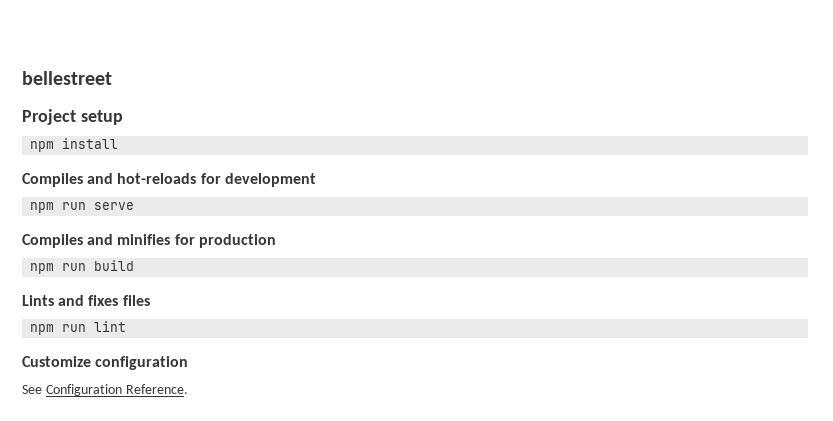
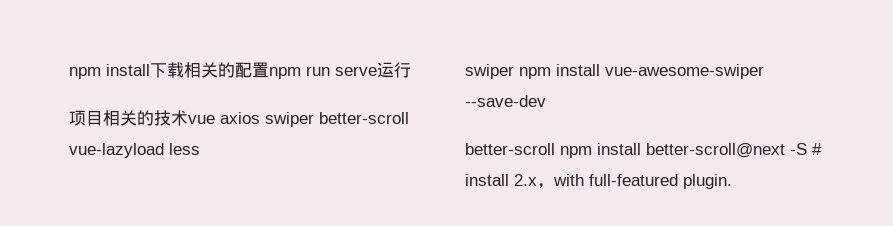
- bellestreet
- Project setup
- npm install
- Compiles and hot-reloads for development
- npm run serve
- Compiles and minifies for production
- npm run build
- Lints and fixes files
- npm run lint
- Customize configuration
- See Configuration Reference.
+ npm install下载相关的配置npm run serve运行
+ 项目相关的技术vue axios swiper better-scroll vue-lazyload less
+ swiper npm install vue-awesome-swiper --save-dev
+ better-scroll npm install better-scroll@next -S # install 2.x，with full-featured plugin.

